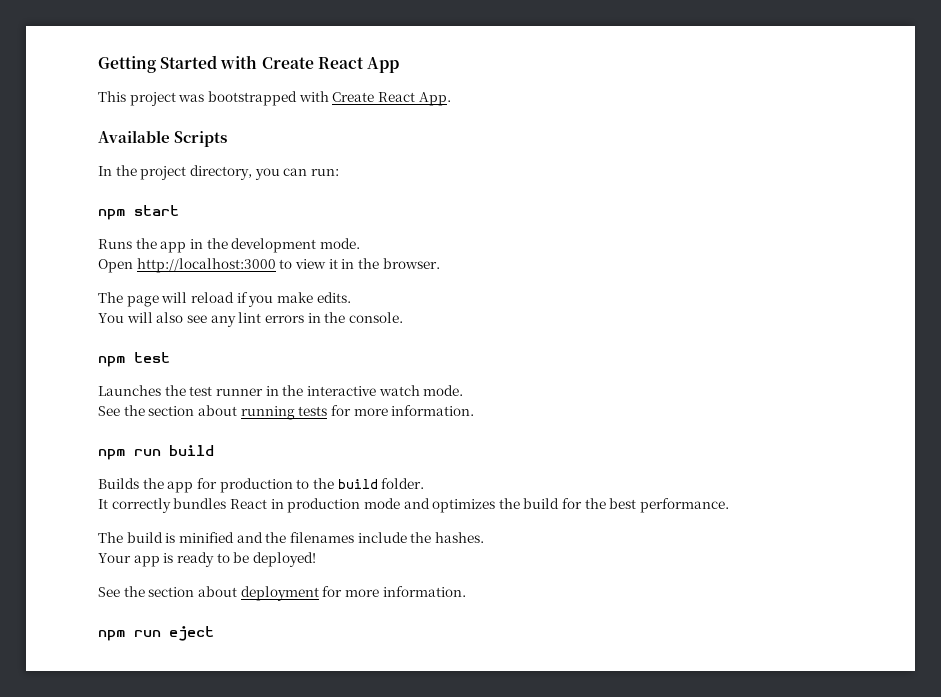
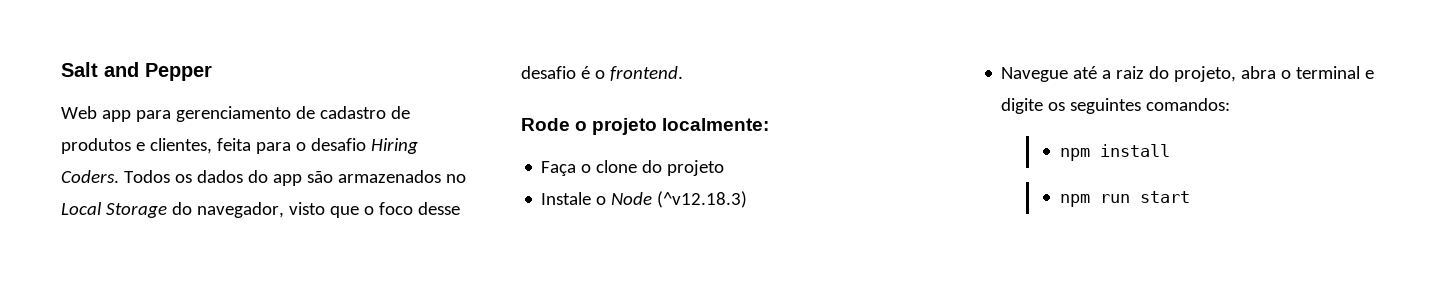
- Getting Started with Create React App
- This project was bootstrapped with Create React App.
- Available Scripts
- In the project directory, you can run:
- npm start
- Runs the app in the development mode.
- Open http://localhost:3000 to view it in the browser.
- The page will reload if you make edits.
- You will also see any lint errors in the console.
- npm test
- Launches the test runner in the interactive watch mode.
- See the section about running tests for more information.
- npm run build
- Builds the app for production to the build folder.
- It correctly bundles React in production mode and optimizes the build for the best performance.
- The build is minified and the filenames include the hashes.
- Your app is ready to be deployed!
- See the section about deployment for more information.
- npm run eject
+ Salt and Pepper
+ Web app para gerenciamento de cadastro de produtos e clientes, feita para o desafio Hiring Coders. Todos os dados do app são armazenados no Local Storage do navegador, visto que o foco desse desafio é o frontend.
+ Rode o projeto localmente:
+ Faça o clone do projeto
+ Instale o Node (^v12.18.3)
+ Navegue até a raiz do projeto, abra o terminal e digite os seguintes comandos:
+ npm install
+ npm run start

